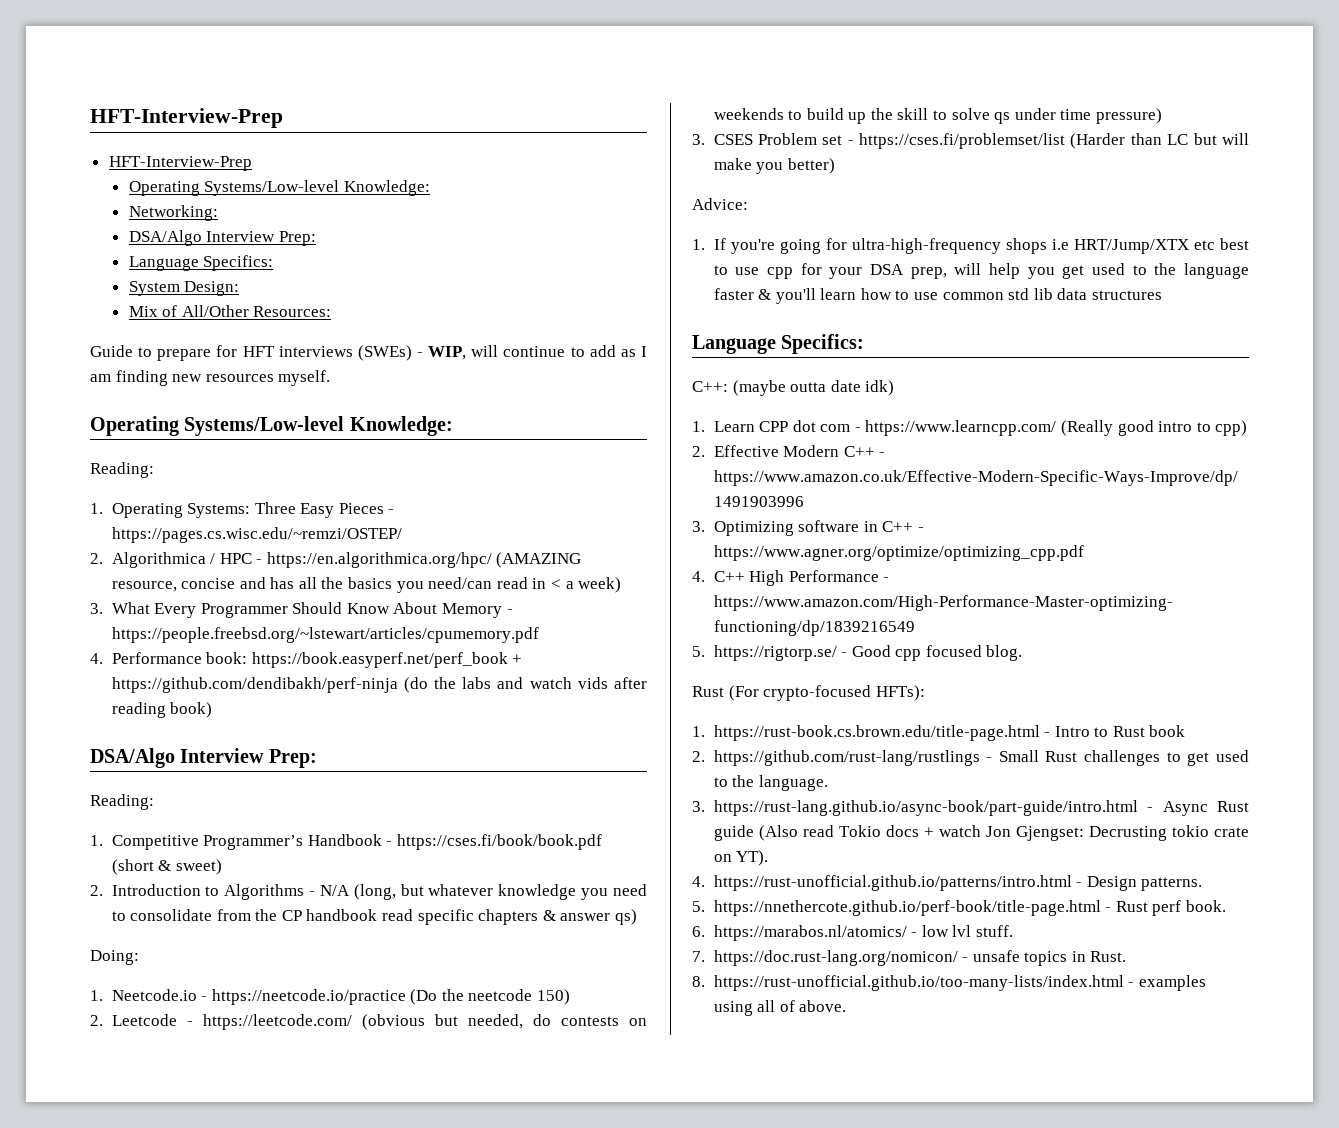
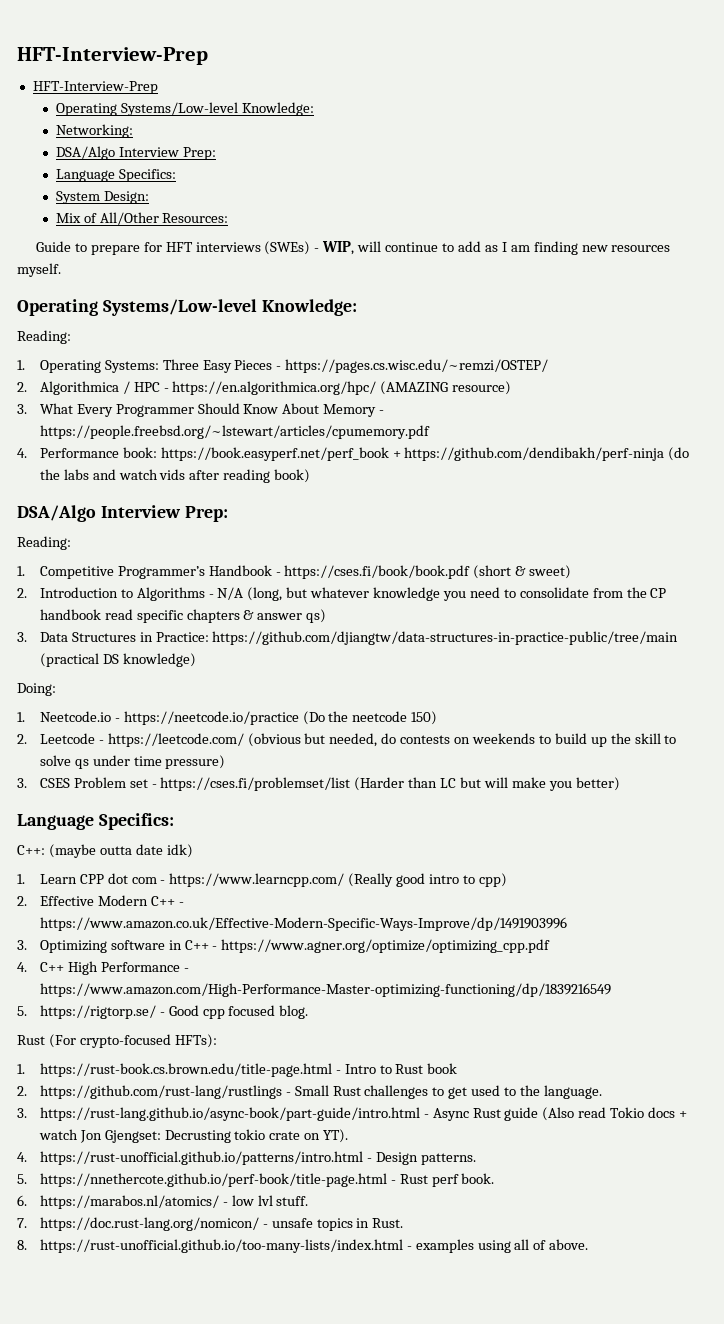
- 2. Algorithmica / HPC - https://en.algorithmica.org/hpc/ (AMAZING resource, concise and has all the basics you need/can read in < a week)
+ 2. Algorithmica / HPC - https://en.algorithmica.org/hpc/ (AMAZING resource)
+ 3. Data Structures in Practice: https://github.com/djiangtw/data-structures-in-practice-public/tree/main (practical DS knowledge)
- Advice:
- 1. If you're going for ultra-high-frequency shops i.e HRT/Jump/XTX etc best to use cpp for your DSA prep, will help you get used to the language faster & you'll learn how to use common std lib data structures

